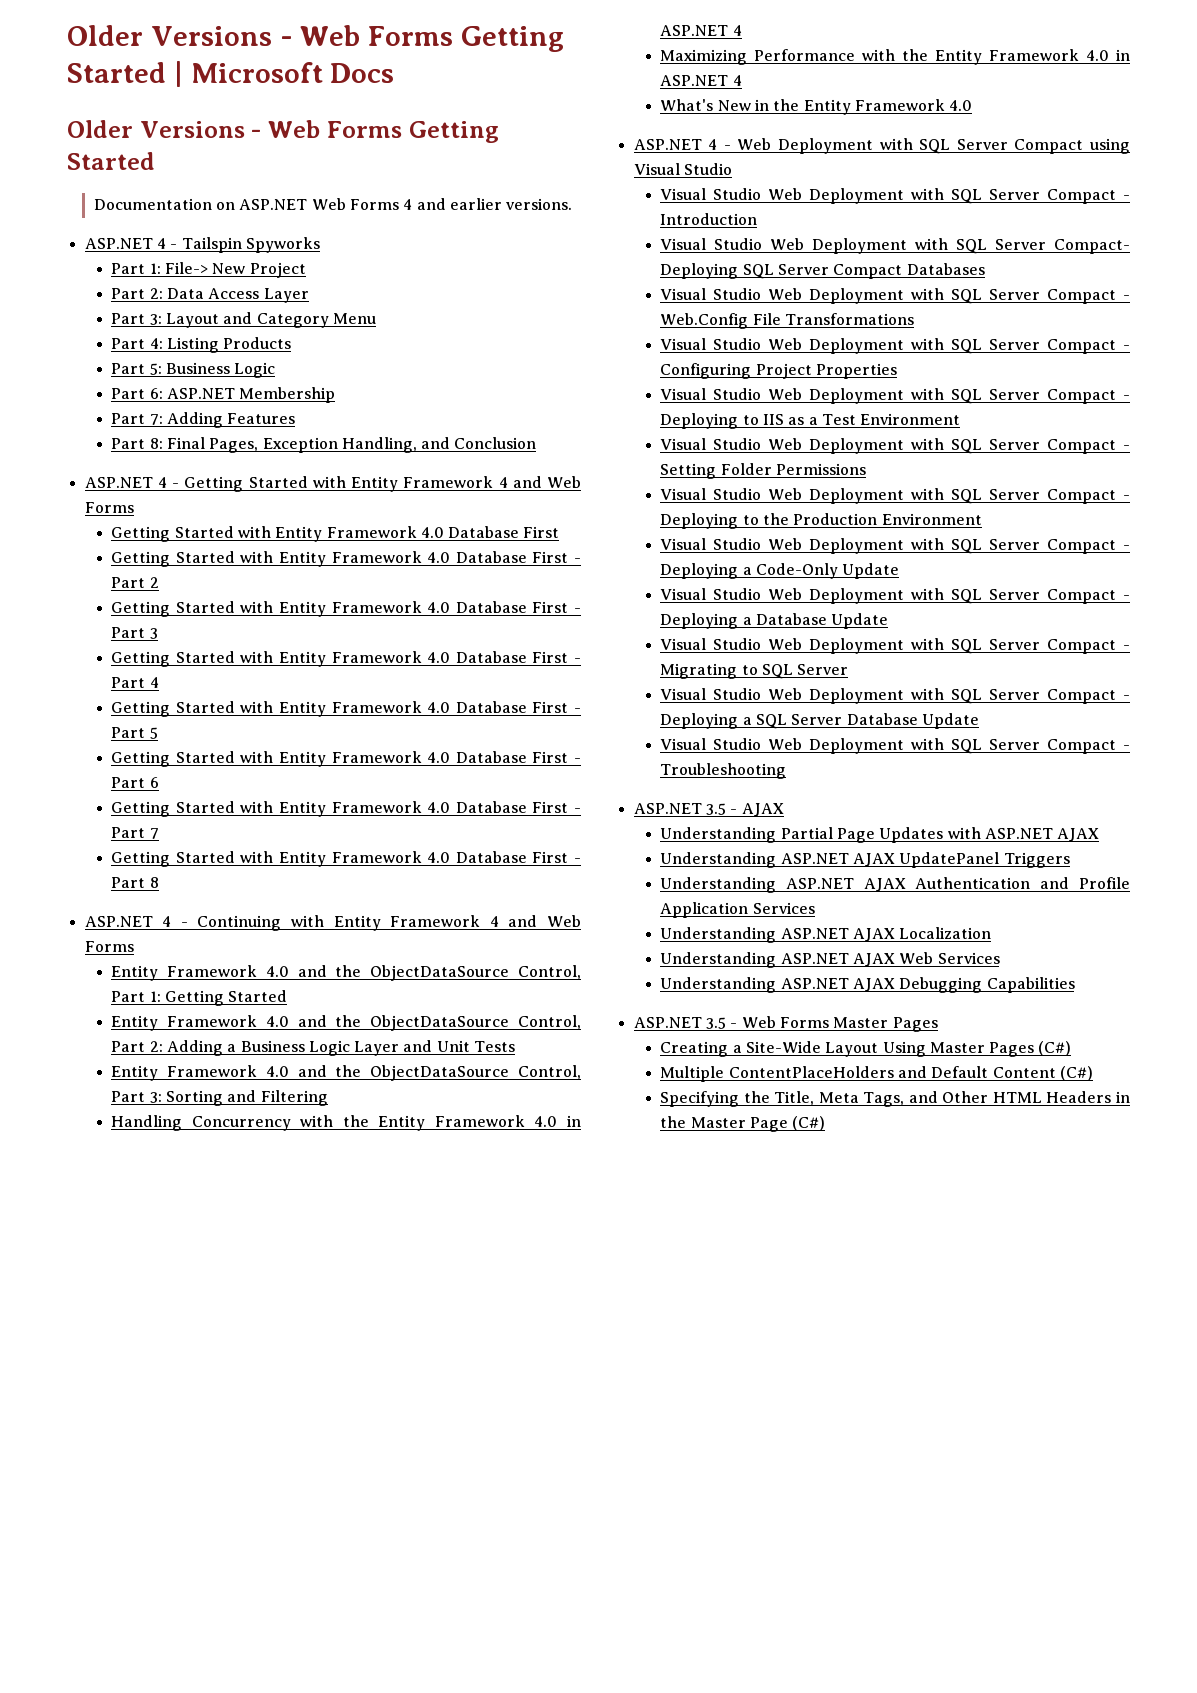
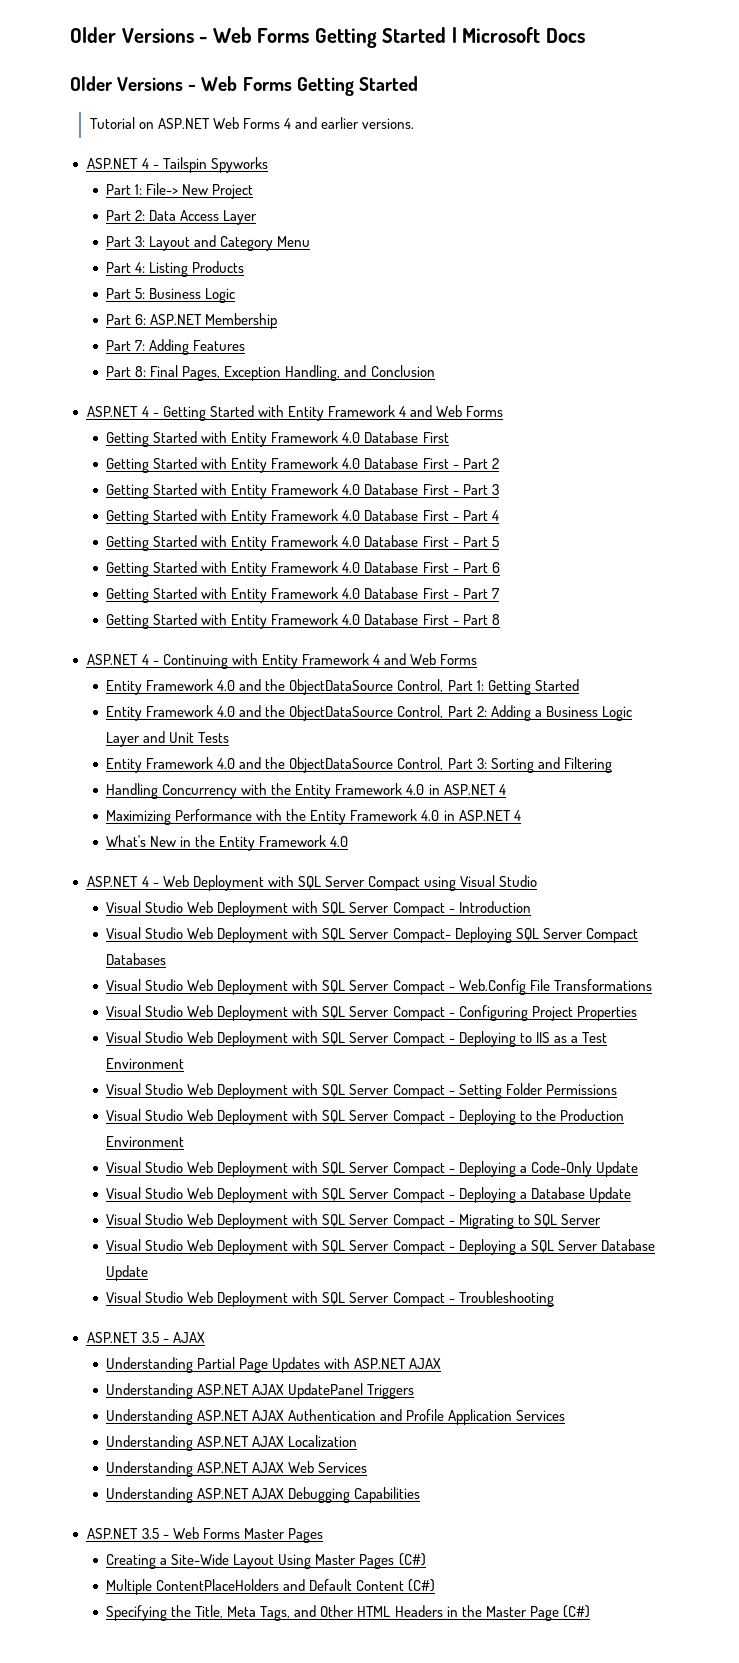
- Documentation on ASP.NET Web Forms 4 and earlier versions.
+ Tutorial on ASP.NET Web Forms 4 and earlier versions.

